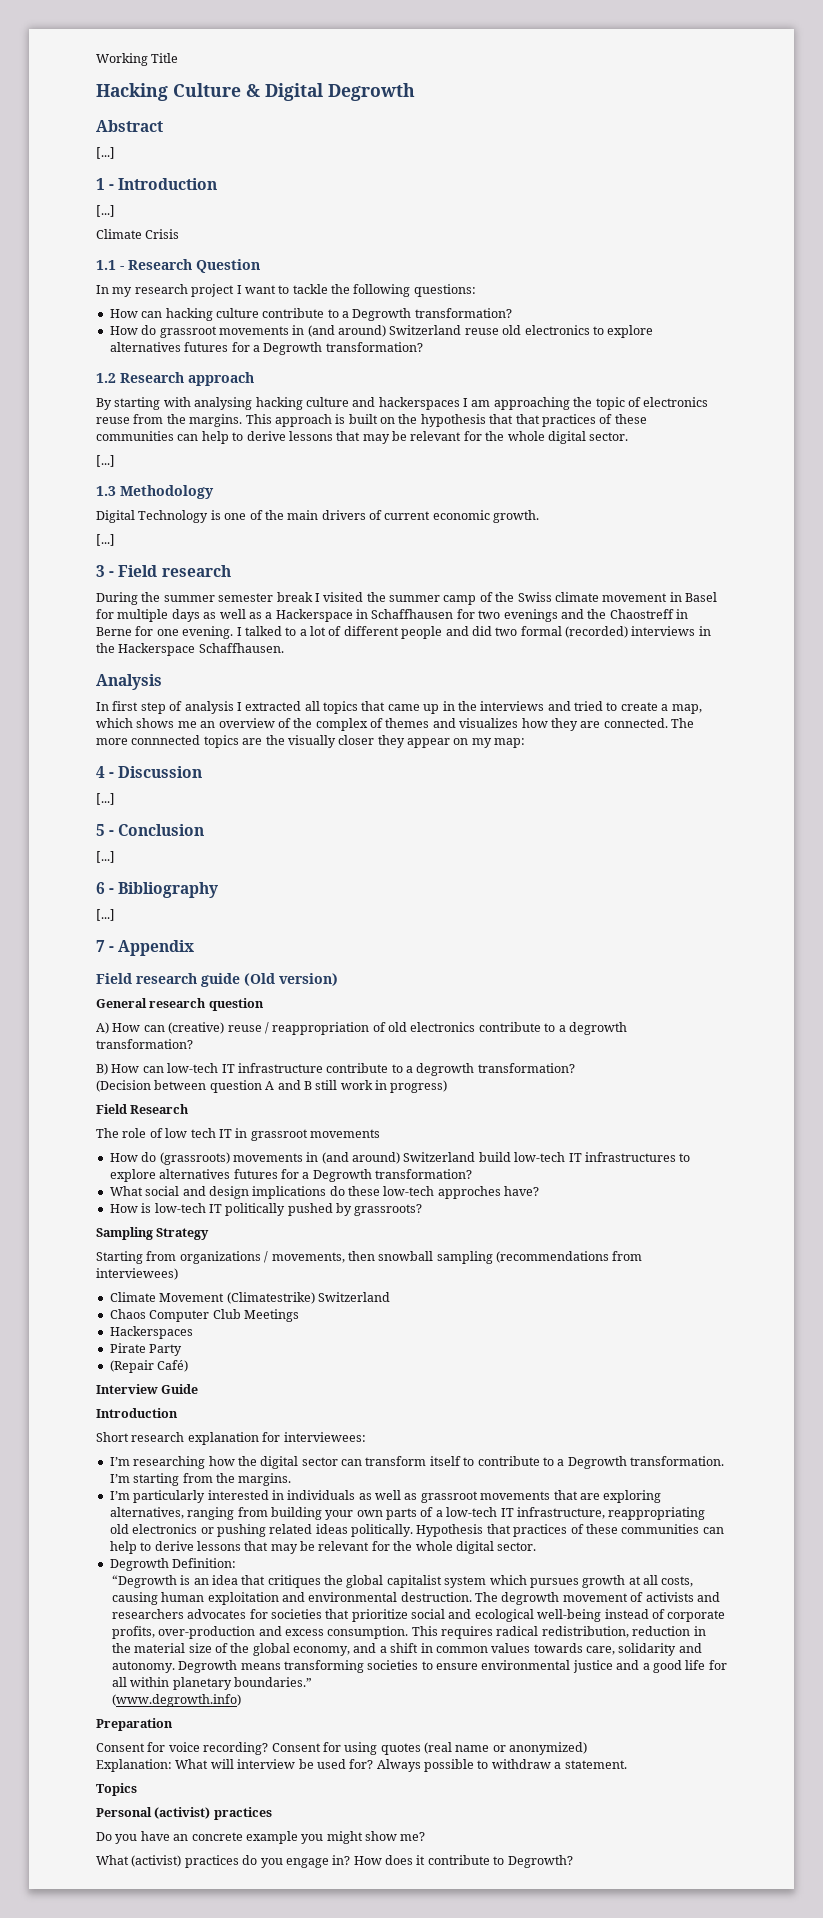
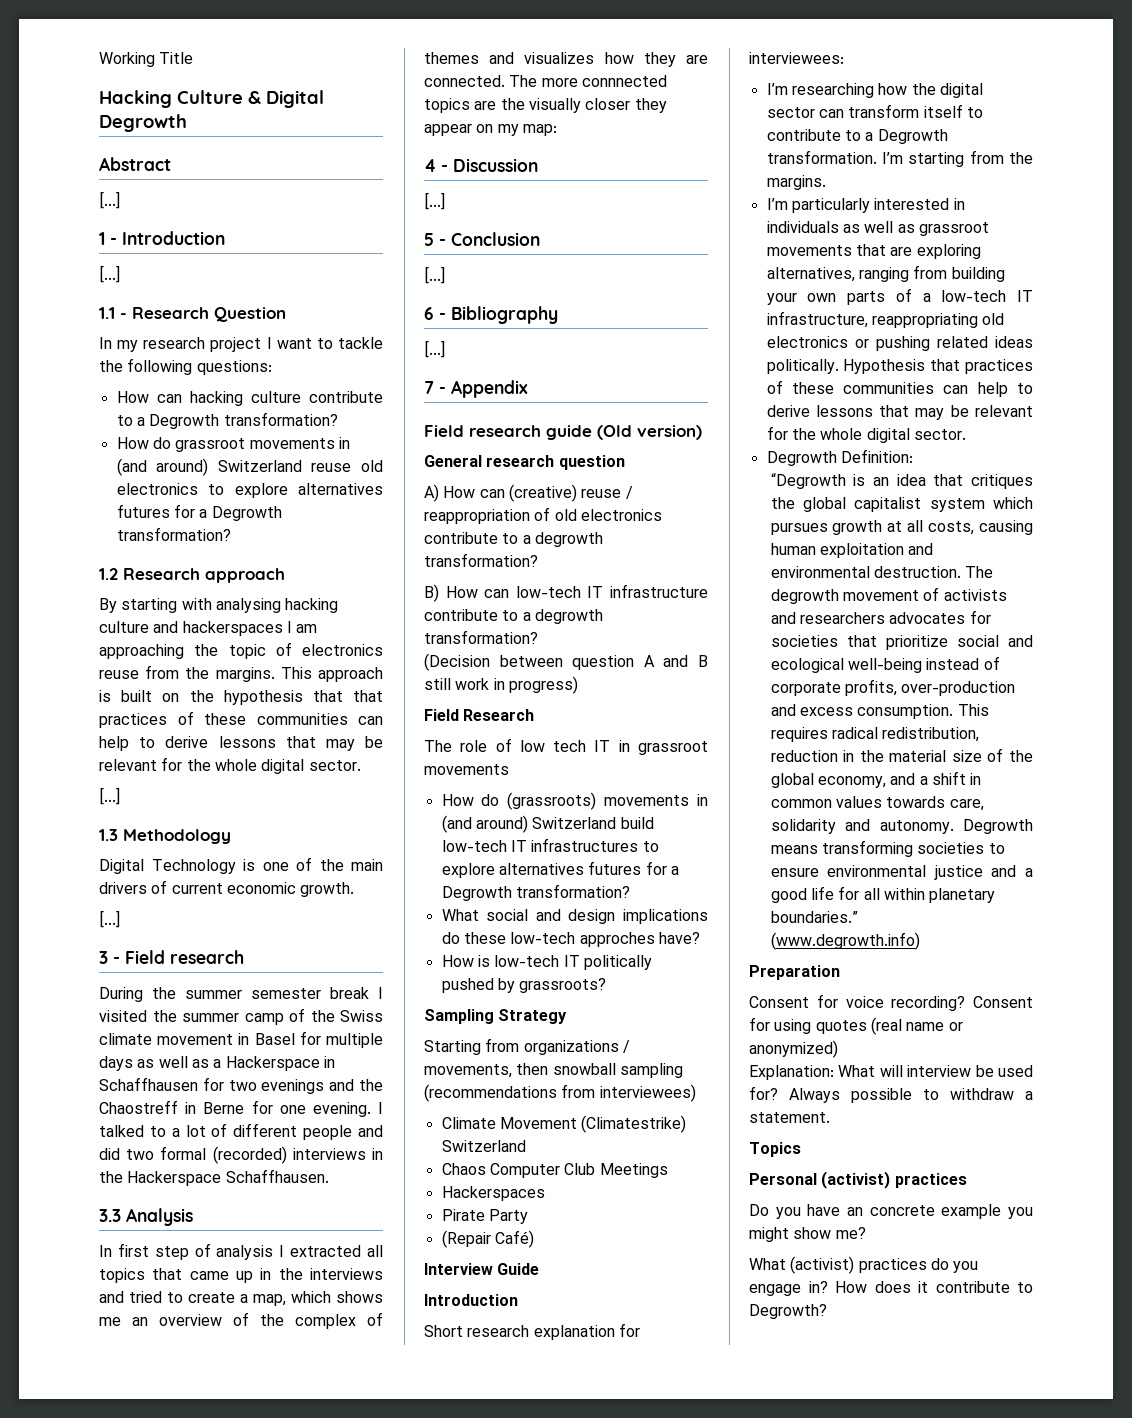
- Climate Crisis
- Analysis
+ 3.3 Analysis

